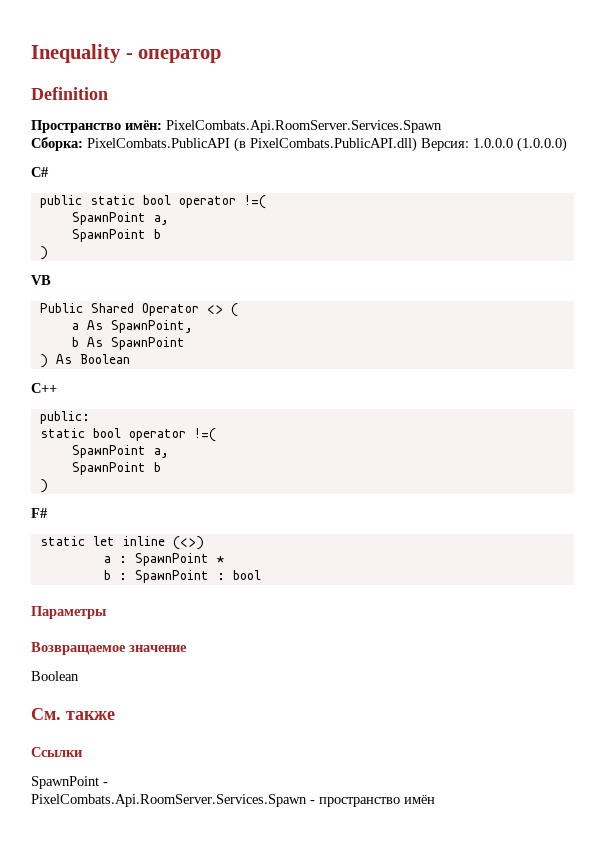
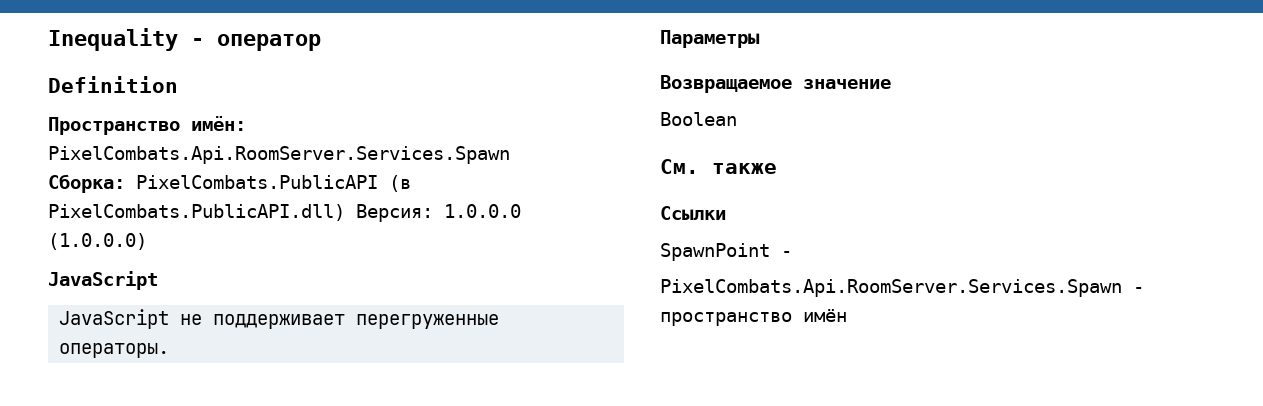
  Сборка: PixelCombats.PublicAPI (в PixelCombats.PublicAPI.dll) Версия: 1.0.0.0 (1.0.0.0)
- C#
- public static bool operator !=(
- SpawnPoint a,
- SpawnPoint b
- )
- VB
- Public Shared Operator <> (
- a As SpawnPoint,
- b As SpawnPoint
- ) As Boolean
- C++
- public:
- static bool operator !=(
- SpawnPoint a,
- SpawnPoint b
- )
- F#
- static let inline (<>)
- a : SpawnPoint *
- b : SpawnPoint : bool
+ JavaScript
+ JavaScript не поддерживает перегруженные операторы.

